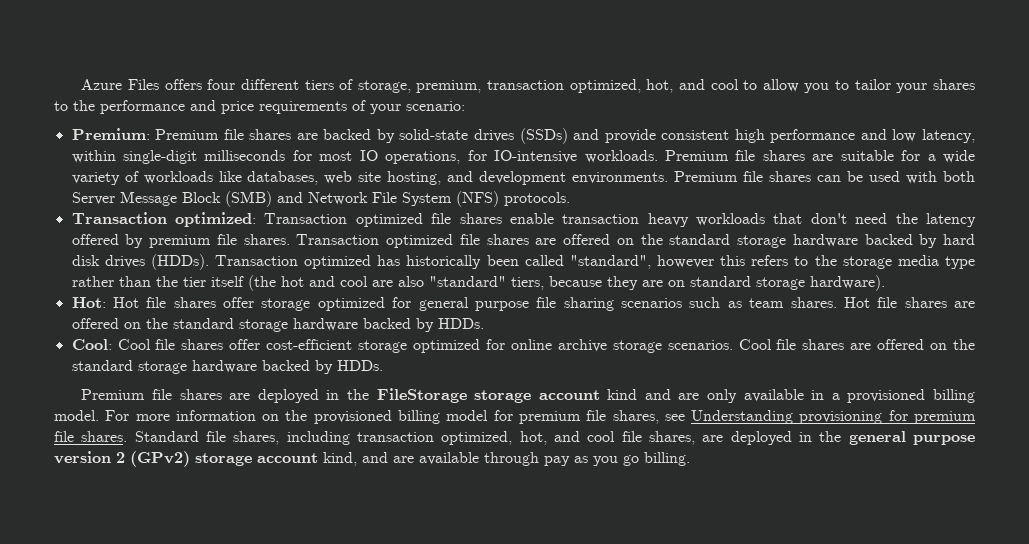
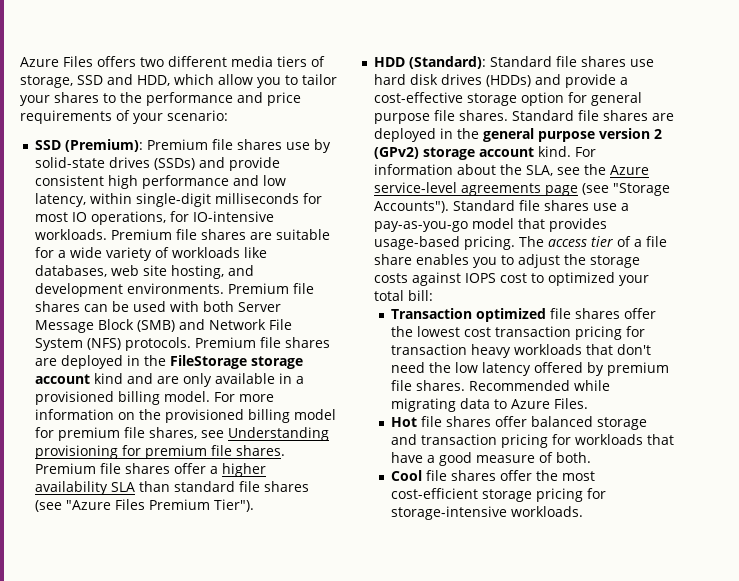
- Azure Files offers four different tiers of storage, premium, transaction optimized, hot, and cool to allow you to tailor your shares to the performance and price requirements of your scenario:
+ Azure Files offers two different media tiers of storage, SSD and HDD, which allow you to tailor your shares to the performance and price requirements of your scenario:
- Premium: Premium file shares are backed by solid-state drives (SSDs) and provide consistent high performance and low latency, within single-digit milliseconds for most IO operations, for IO-intensive workloads.
+ SSD (Premium): Premium file shares use by solid-state drives (SSDs) and provide consistent high performance and low latency, within single-digit milliseconds for most IO operations, for IO-intensive workloads.
- Premium file shares can be used with both Server Message Block (SMB) and Network File System (NFS) protocols.
- Transaction optimized: Transaction optimized file shares enable transaction heavy workloads that don't need the latency offered by premium file shares. Transaction optimized file shares are offered on the standard storage hardware backed by hard disk drives (HDDs). Transaction optimized has historically been called "standard", however this refers to the storage media type rather than the tier itself (the hot and cool are also "standard" tiers, because they are on standard storage hardware).
- Hot: Hot file shares offer storage optimized for general purpose file sharing scenarios such as team shares. Hot file shares are offered on the standard storage hardware backed by HDDs.
- Cool: Cool file shares offer cost-efficient storage optimized for online archive storage scenarios. Cool file shares are offered on the standard storage hardware backed by HDDs.
- Premium file shares are deployed in the FileStorage storage account kind and are only available in a provisioned billing model.
+ Premium file shares can be used with both Server Message Block (SMB) and Network File System (NFS) protocols. Premium file shares are deployed in the FileStorage storage account kind and are only available in a provisioned billing model.
- Standard file shares, including transaction optimized, hot, and cool file shares, are deployed in the general purpose version 2 (GPv2) storage account kind, and are available through pay as you go billing.
+ Premium file shares offer a higher availability SLA than standard file shares (see "Azure Files Premium Tier").
+ HDD (Standard): Standard file shares use hard disk drives (HDDs) and provide a cost-effective storage option for general purpose file shares. Standard file shares are deployed in the general purpose version 2 (GPv2) storage account kind. For information about the SLA, see the Azure service-level agreements page (see "Storage Accounts"). Standard file shares use a pay-as-you-go model that provides usage-based pricing. The access tier of a file share enables you to adjust the storage costs against IOPS cost to optimized your total bill:
+ Transaction optimized file shares offer the lowest cost transaction pricing for transaction heavy workloads that don't need the low latency offered by premium file shares. Recommended while migrating data to Azure Files.
+ Hot file shares offer balanced storage and transaction pricing for workloads that have a good measure of both.
+ Cool file shares offer the most cost-efficient storage pricing for storage-intensive workloads.

